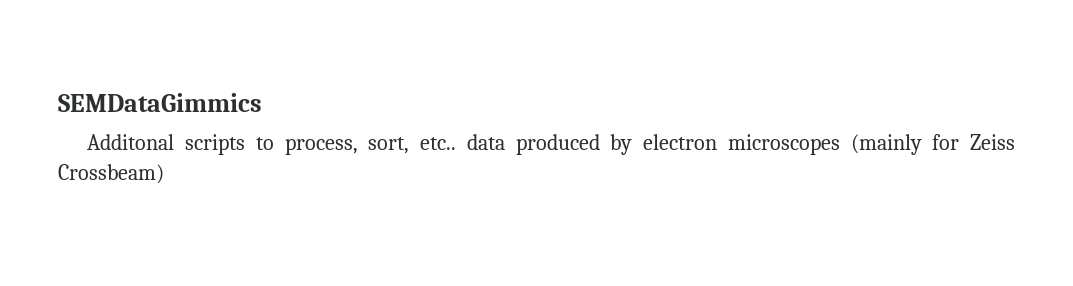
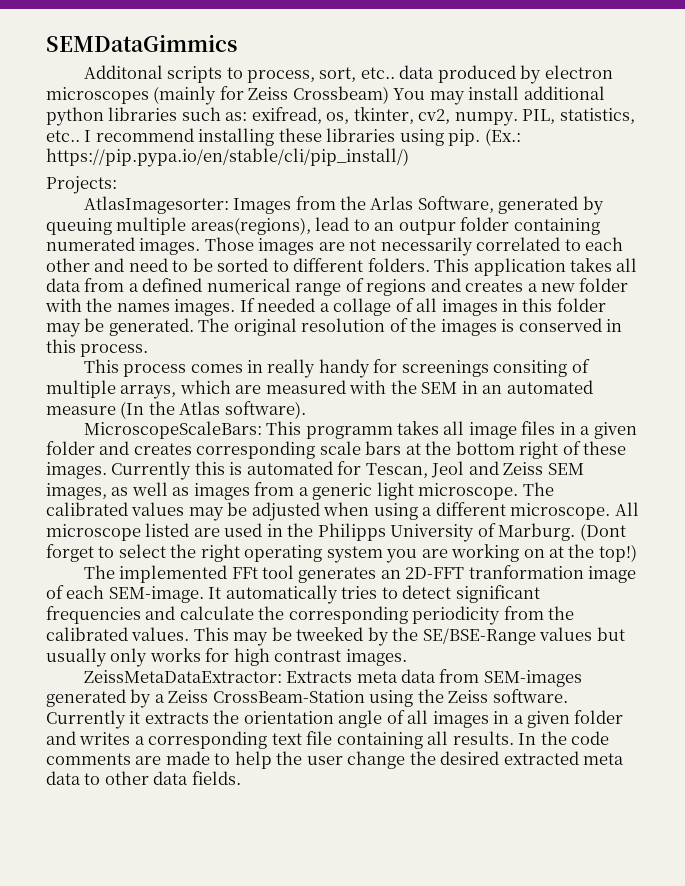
- Additonal scripts to process, sort, etc.. data produced by electron microscopes (mainly for Zeiss Crossbeam)
+ Additonal scripts to process, sort, etc.. data produced by electron microscopes (mainly for Zeiss Crossbeam) You may install additional python libraries such as: exifread, os, tkinter, cv2, numpy. PIL, statistics, etc.. I recommend installing these libraries using pip. (Ex.: https://pip.pypa.io/en/stable/cli/pip_install/)
+ Projects:
+ AtlasImagesorter: Images from the Arlas Software, generated by queuing multiple areas(regions), lead to an outpur folder containing numerated images. Those images are not necessarily correlated to each other and need to be sorted to different folders. This application takes all data from a defined numerical range of regions and creates a new folder with the names images. If needed a collage of all images in this folder may be generated. The original resolution of the images is conserved in this process.
+ This process comes in really handy for screenings consiting of multiple arrays, which are measured with the SEM in an automated measure (In the Atlas software).
+ MicroscopeScaleBars: This programm takes all image files in a given folder and creates corresponding scale bars at the bottom right of these images. Currently this is automated for Tescan, Jeol and Zeiss SEM images, as well as images from a generic light microscope. The calibrated values may be adjusted when using a different microscope. All microscope listed are used in the Philipps University of Marburg. (Dont forget to select the right operating system you are working on at the top!)
+ The implemented FFt tool generates an 2D-FFT tranformation image of each SEM-image. It automatically tries to detect significant frequencies and calculate the corresponding periodicity from the calibrated values. This may be tweeked by the SE/BSE-Range values but usually only works for high contrast images.
+ ZeissMetaDataExtractor: Extracts meta data from SEM-images generated by a Zeiss CrossBeam-Station using the Zeiss software. Currently it extracts the orientation angle of all images in a given folder and writes a corresponding text file containing all results. In the code comments are made to help the user change the desired extracted meta data to other data fields.

